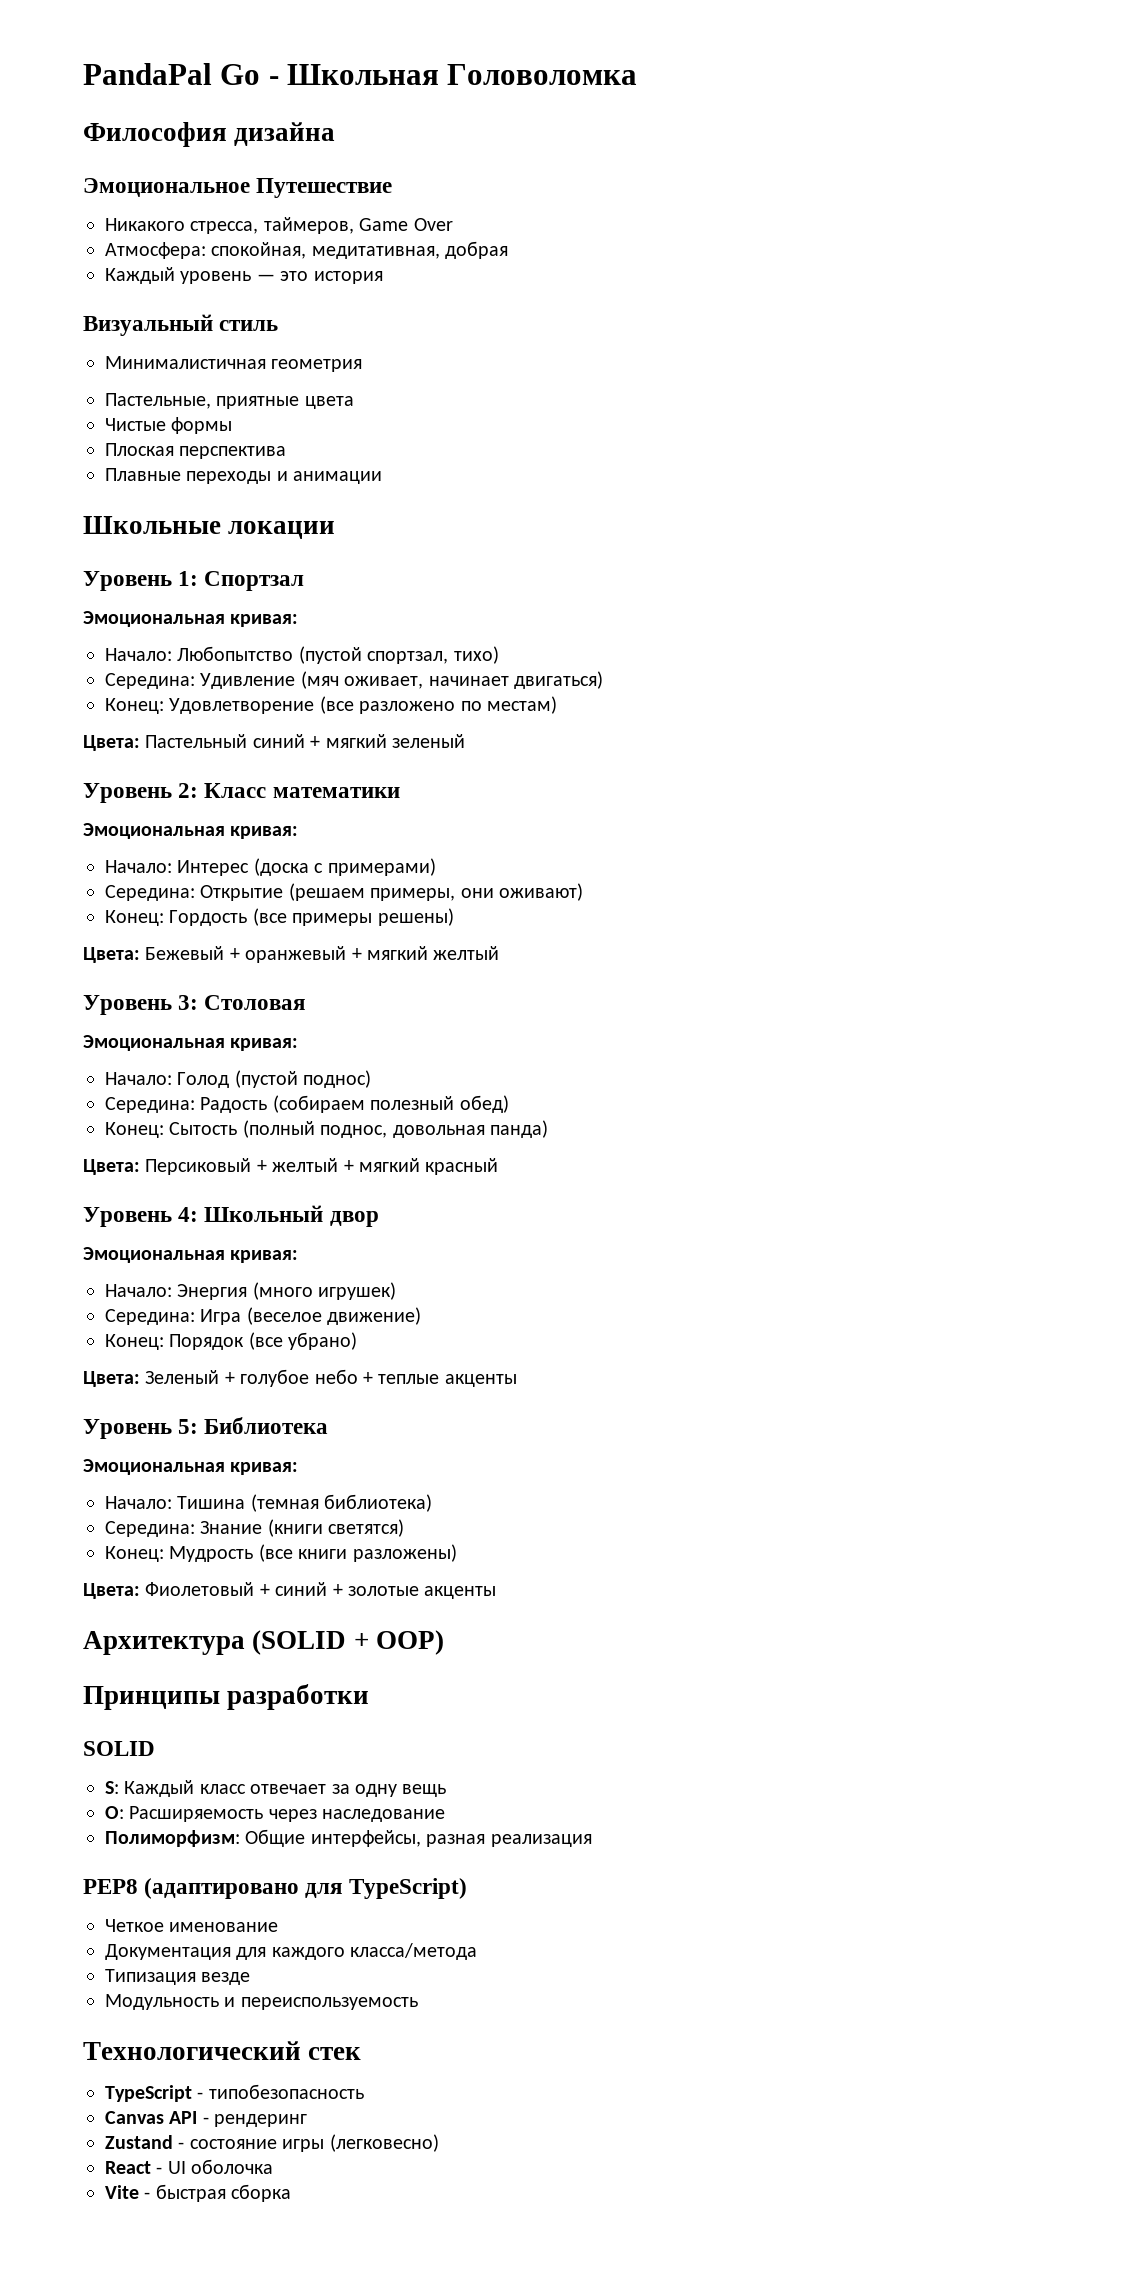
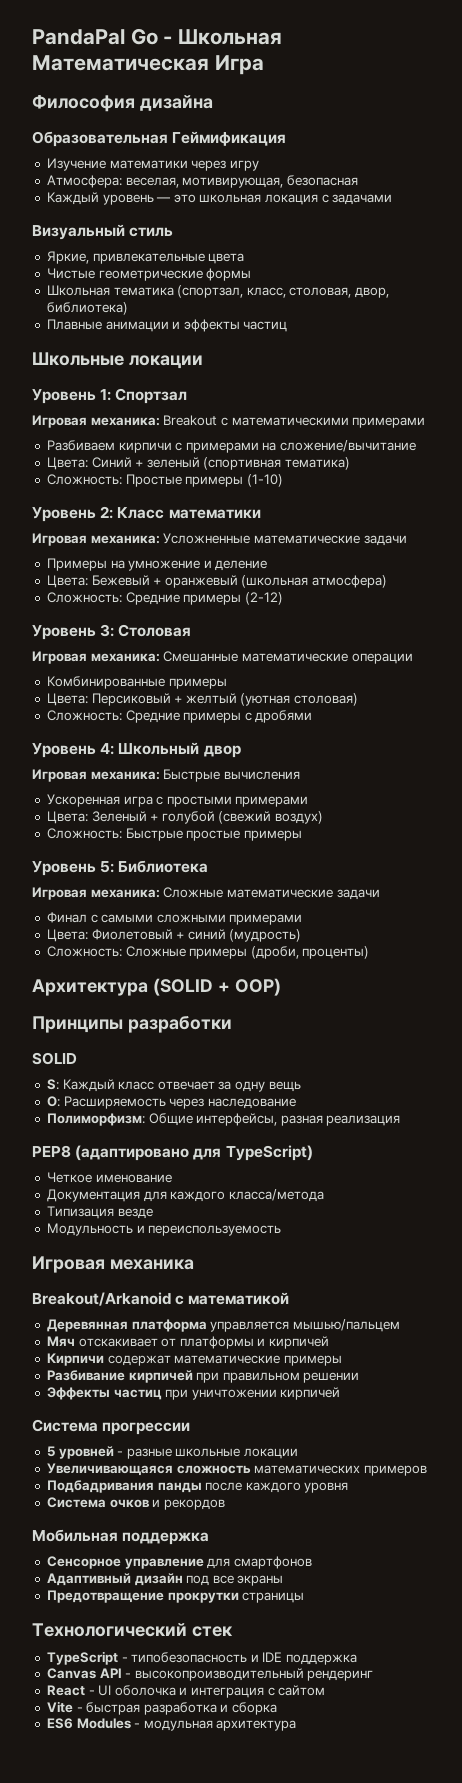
- PandaPal Go - Школьная Головоломка
+ PandaPal Go - Школьная Математическая Игра
- Эмоциональное Путешествие
- Никакого стресса, таймеров, Game Over
- Атмосфера: спокойная, медитативная, добрая
- Каждый уровень — это история
+ Образовательная Геймификация
+ Изучение математики через игру
+ Атмосфера: веселая, мотивирующая, безопасная
+ Каждый уровень — это школьная локация с задачами
  Визуальный стиль
- Минималистичная геометрия
- Пастельные, приятные цвета
+ Яркие, привлекательные цвета
- Чистые формы
+ Чистые геометрические формы
- Плоская перспектива
- Плавные переходы и анимации
+ Школьная тематика (спортзал, класс, столовая, двор, библиотека)
+ Плавные анимации и эффекты частиц
  Уровень 1: Спортзал
- Эмоциональная кривая:
- Начало: Любопытство (пустой спортзал, тихо)
- Середина: Удивление (мяч оживает, начинает двигаться)
- Конец: Удовлетворение (все разложено по местам)
- Цвета: Пастельный синий + мягкий зеленый
+ Игровая механика: Breakout с математическими примерами
+ Разбиваем кирпичи с примерами на сложение/вычитание
+ Цвета: Синий + зеленый (спортивная тематика)
+ Сложность: Простые примеры (1-10)
  Уровень 2: Класс математики
- Эмоциональная кривая:
- Начало: Интерес (доска с примерами)
- Середина: Открытие (решаем примеры, они оживают)
- Конец: Гордость (все примеры решены)
- Цвета: Бежевый + оранжевый + мягкий желтый
+ Игровая механика: Усложненные математические задачи
+ Примеры на умножение и деление
+ Цвета: Бежевый + оранжевый (школьная атмосфера)
+ Сложность: Средние примеры (2-12)
  Уровень 3: Столовая
- Эмоциональная кривая:
- Начало: Голод (пустой поднос)
- Середина: Радость (собираем полезный обед)
- Конец: Сытость (полный поднос, довольная панда)
- Цвета: Персиковый + желтый + мягкий красный
+ Игровая механика: Смешанные математические операции
+ Комбинированные примеры
+ Цвета: Персиковый + желтый (уютная столовая)
+ Сложность: Средние примеры с дробями
  Уровень 4: Школьный двор
- Эмоциональная кривая:
- Начало: Энергия (много игрушек)
- Середина: Игра (веселое движение)
- Конец: Порядок (все убрано)
- Цвета: Зеленый + голубое небо + теплые акценты
+ Игровая механика: Быстрые вычисления
+ Ускоренная игра с простыми примерами
+ Цвета: Зеленый + голубой (свежий воздух)
+ Сложность: Быстрые простые примеры
  Уровень 5: Библиотека
- Эмоциональная кривая:
- Начало: Тишина (темная библиотека)
- Середина: Знание (книги светятся)
- Конец: Мудрость (все книги разложены)
- Цвета: Фиолетовый + синий + золотые акценты
+ Игровая механика: Сложные математические задачи
+ Финал с самыми сложными примерами
+ Цвета: Фиолетовый + синий (мудрость)
+ Сложность: Сложные примеры (дроби, проценты)
+ Игровая механика
+ Breakout/Arkanoid с математикой
+ Деревянная платформа управляется мышью/пальцем
+ Мяч отскакивает от платформы и кирпичей
+ Кирпичи содержат математические примеры
+ Разбивание кирпичей при правильном решении
+ Эффекты частиц при уничтожении кирпичей
+ Система прогрессии
+ 5 уровней - разные школьные локации
+ Увеличивающаяся сложность математических примеров
+ Подбадривания панды после каждого уровня
+ Система очков и рекордов
+ Мобильная поддержка
+ Сенсорное управление для смартфонов
+ Адаптивный дизайн под все экраны
+ Предотвращение прокрутки страницы
- TypeScript - типобезопасность
+ TypeScript - типобезопасность и IDE поддержка
- Canvas API - рендеринг
+ Canvas API - высокопроизводительный рендеринг
- Zustand - состояние игры (легковесно)
- React - UI оболочка
+ React - UI оболочка и интеграция с сайтом
- Vite - быстрая сборка
+ Vite - быстрая разработка и сборка
+ ES6 Modules - модульная архитектура

